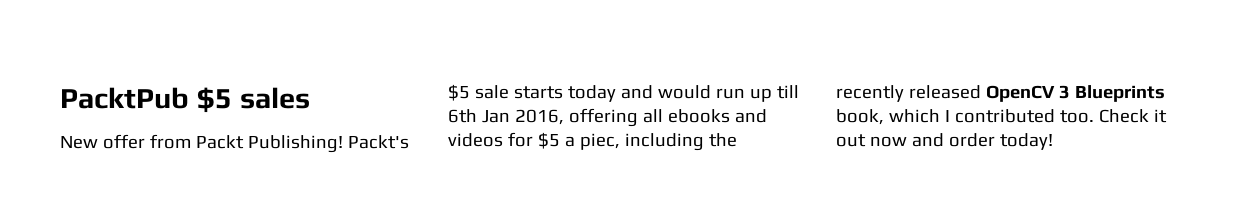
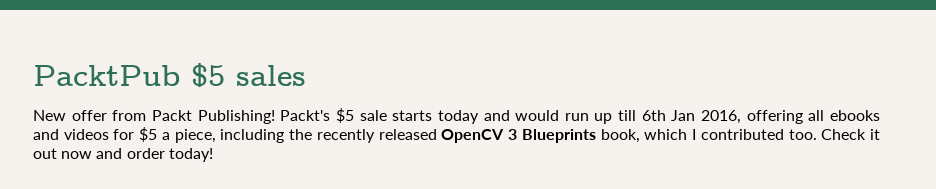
- Packt's $5 sale starts today and would run up till 6th Jan 2016, offering all ebooks and videos for $5 a piec, including the recently released OpenCV 3 Blueprints book, which I contributed too.
+ Packt's $5 sale starts today and would run up till 6th Jan 2016, offering all ebooks and videos for $5 a piece, including the recently released OpenCV 3 Blueprints book, which I contributed too.

